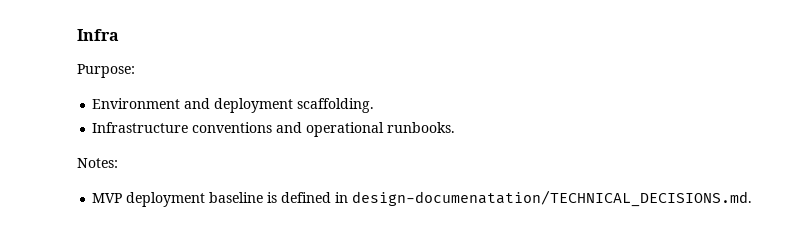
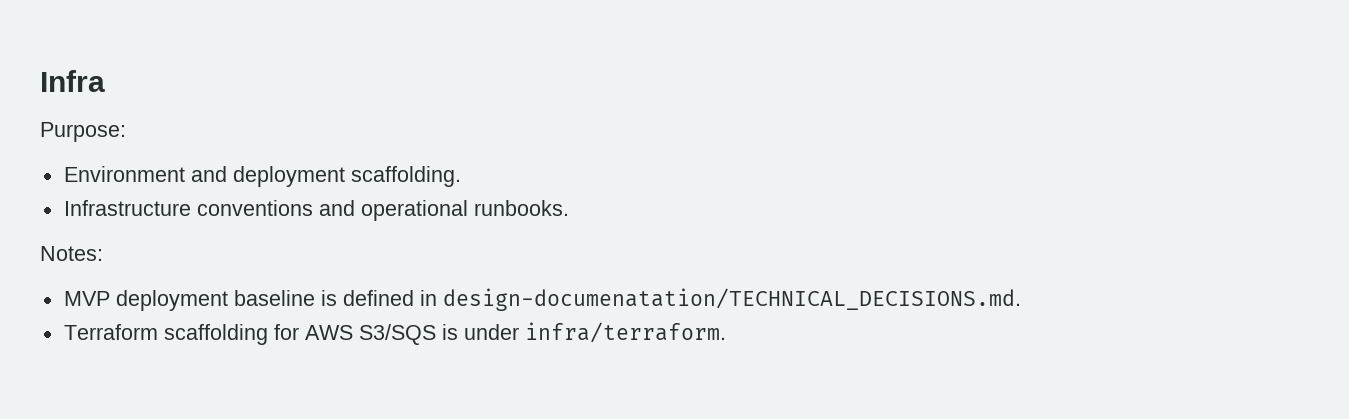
+ Terraform scaffolding for AWS S3/SQS is under infra/terraform.

